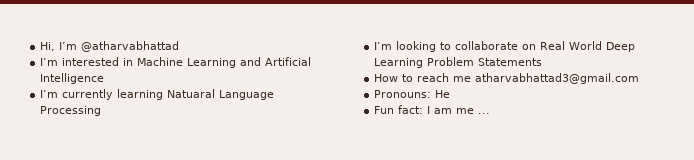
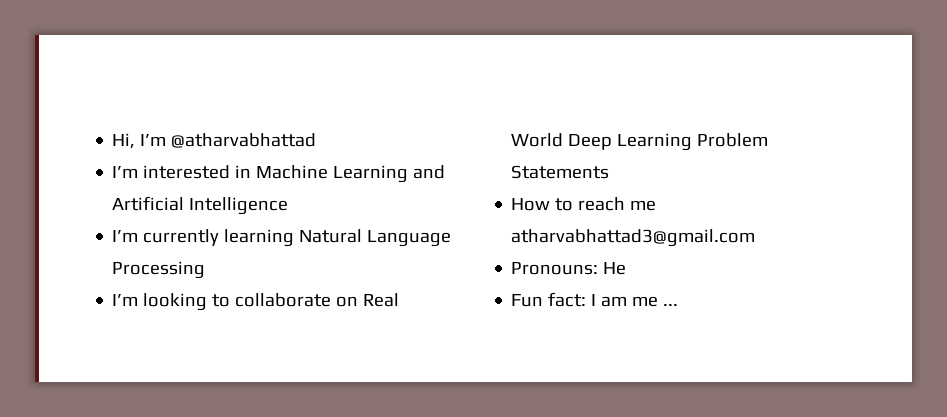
- I’m currently learning Natuaral Language Processing
+ I’m currently learning Natural Language Processing

